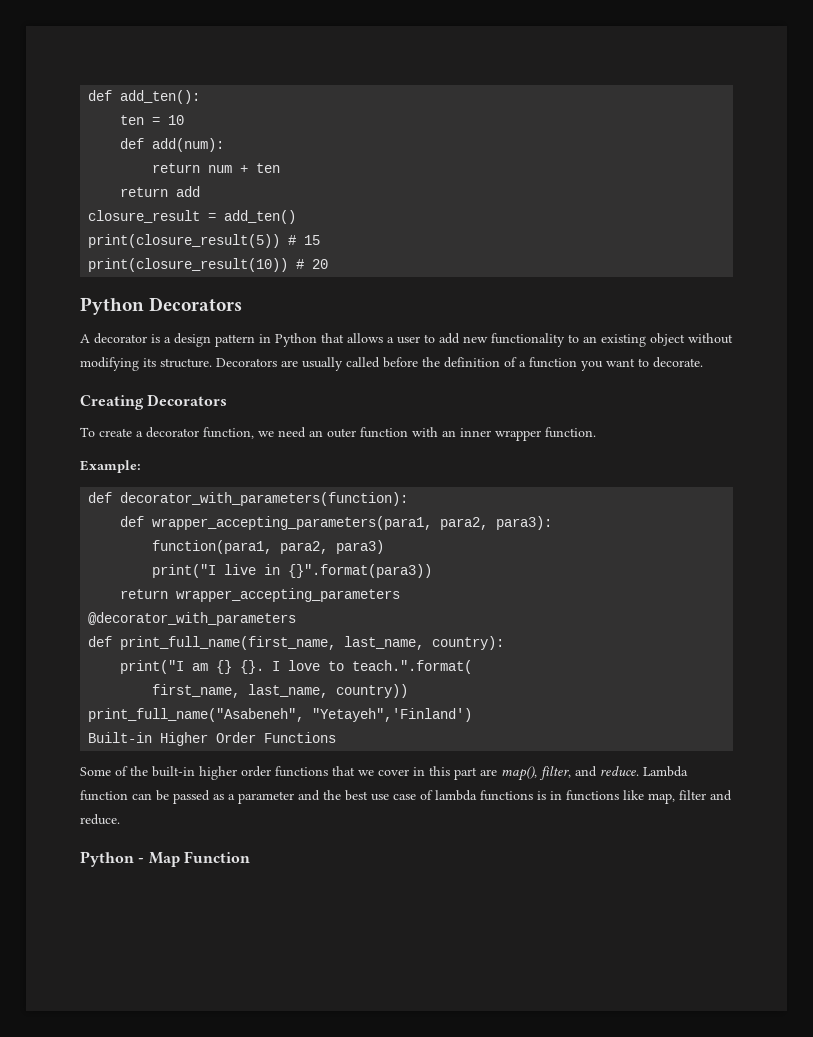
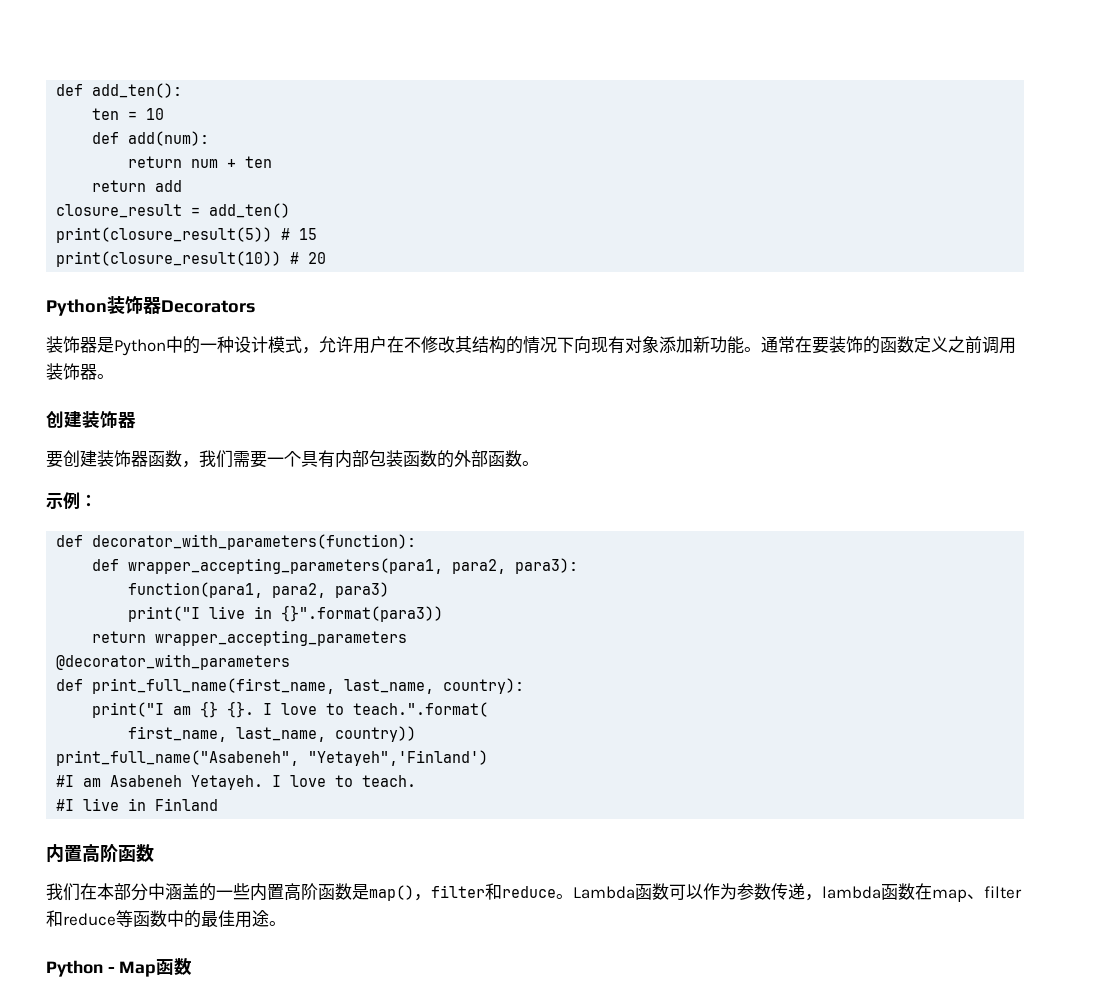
- Python Decorators
- A decorator is a design pattern in Python that allows a user to add new functionality to an existing object without modifying its structure. Decorators are usually called before the definition of a function you want to decorate.
- Creating Decorators
- To create a decorator function, we need an outer function with an inner wrapper function.
- Example:
+ Python装饰器Decorators
+ 装饰器是Python中的一种设计模式，允许用户在不修改其结构的情况下向现有对象添加新功能。通常在要装饰的函数定义之前调用装饰器。
+ 创建装饰器
+ 要创建装饰器函数，我们需要一个具有内部包装函数的外部函数。
+ 示例：
- Built-in Higher Order Functions
- Some of the built-in higher order functions that we cover in this part are map(), filter, and reduce. Lambda function can be passed as a parameter and the best use case of lambda functions is in functions like map, filter and reduce.
+ #I am Asabeneh Yetayeh. I love to teach.
+ #I live in Finland
+ 内置高阶函数
+ 我们在本部分中涵盖的一些内置高阶函数是map()，filter和reduce。Lambda函数可以作为参数传递，lambda函数在map、filter和reduce等函数中的最佳用途。
- Python - Map Function
+ Python - Map函数

